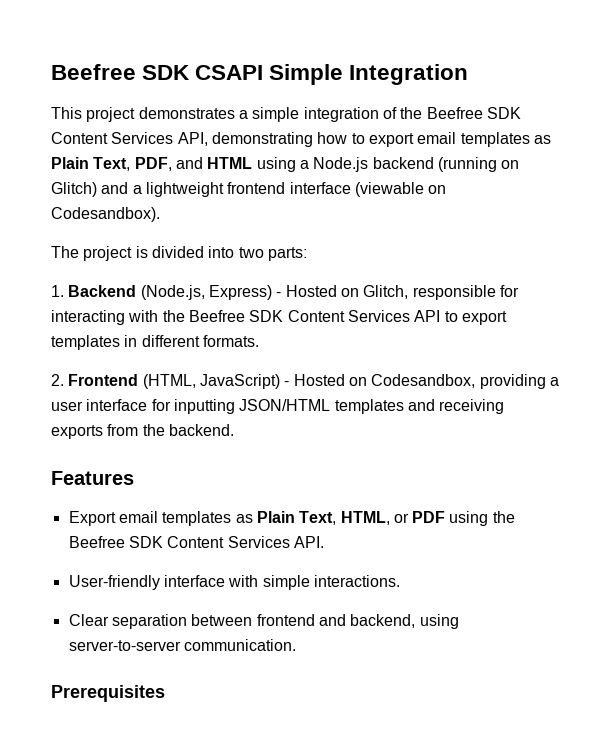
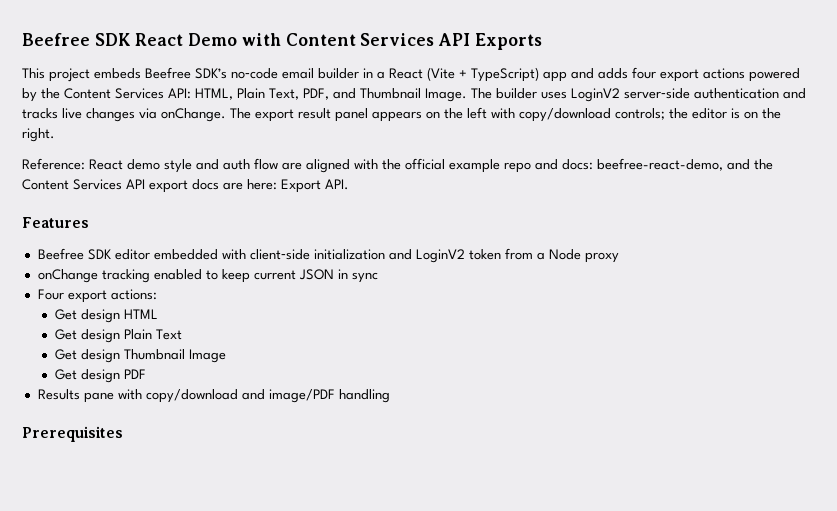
- Beefree SDK CSAPI Simple Integration
- This project demonstrates a simple integration of the Beefree SDK Content Services API, demonstrating how to export email templates as Plain Text, PDF, and HTML using a Node.js backend (running on Glitch) and a lightweight frontend interface (viewable on Codesandbox).
- The project is divided into two parts:
- 1. Backend (Node.js, Express) - Hosted on Glitch, responsible for interacting with the Beefree SDK Content Services API to export templates in different formats.
- 2. Frontend (HTML, JavaScript) - Hosted on Codesandbox, providing a user interface for inputting JSON/HTML templates and receiving exports from the backend.
+ Beefree SDK React Demo with Content Services API Exports
+ This project embeds Beefree SDK’s no‑code email builder in a React (Vite + TypeScript) app and adds four export actions powered by the Content Services API: HTML, Plain Text, PDF, and Thumbnail Image. The builder uses LoginV2 server‑side authentication and tracks live changes via onChange. The export result panel appears on the left with copy/download controls; the editor is on the right.
+ Reference: React demo style and auth flow are aligned with the official example repo and docs: beefree-react-demo, and the Content Services API export docs are here: Export API.
  Features
- Export email templates as Plain Text, HTML, or PDF using the Beefree SDK Content Services API.
- User-friendly interface with simple interactions.
- Clear separation between frontend and backend, using server-to-server communication.
+ Beefree SDK editor embedded with client‑side initialization and LoginV2 token from a Node proxy
+ onChange tracking enabled to keep current JSON in sync
+ Four export actions:
+ Get design HTML
+ Get design Plain Text
+ Get design Thumbnail Image
+ Get design PDF
+ Results pane with copy/download and image/PDF handling

